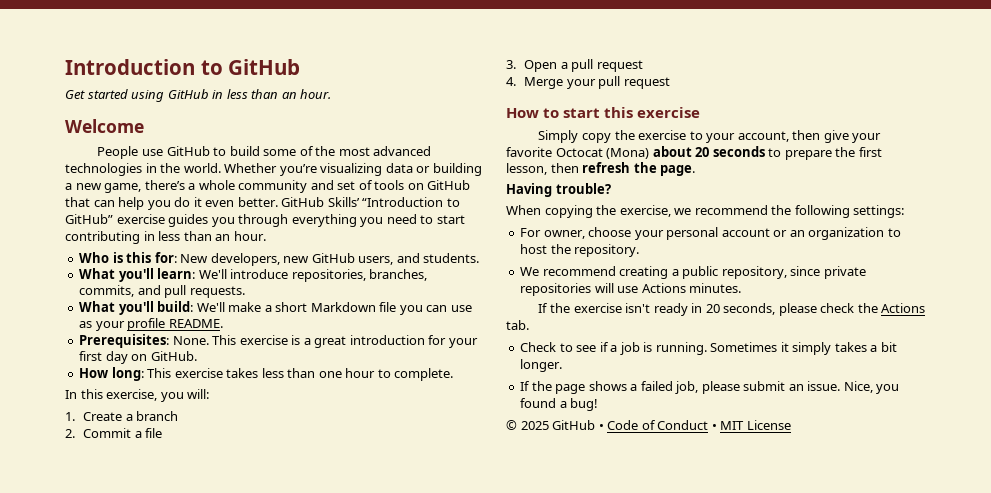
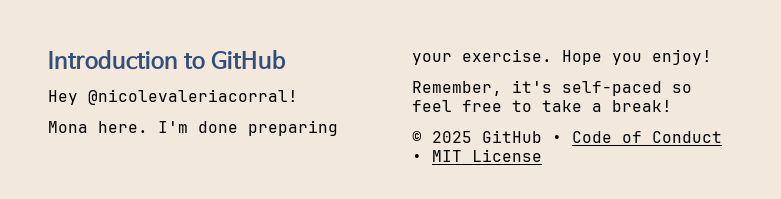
- Get started using GitHub in less than an hour.
- Welcome
- People use GitHub to build some of the most advanced technologies in the world. Whether you’re visualizing data or building a new game, there’s a whole community and set of tools on GitHub that can help you do it even better. GitHub Skills’ “Introduction to GitHub” exercise guides you through everything you need to start contributing in less than an hour.
- Who is this for: New developers, new GitHub users, and students.
- What you'll learn: We'll introduce repositories, branches, commits, and pull requests.
- What you'll build: We'll make a short Markdown file you can use as your profile README.
- Prerequisites: None. This exercise is a great introduction for your first day on GitHub.
- How long: This exercise takes less than one hour to complete.
- In this exercise, you will:
- 1. Create a branch
- 2. Commit a file
- 3. Open a pull request
- 4. Merge your pull request
- How to start this exercise
- Simply copy the exercise to your account, then give your favorite Octocat (Mona) about 20 seconds to prepare the first lesson, then refresh the page.
- Having trouble?
- When copying the exercise, we recommend the following settings:
- For owner, choose your personal account or an organization to host the repository.
- We recommend creating a public repository, since private repositories will use Actions minutes.
- If the exercise isn't ready in 20 seconds, please check the Actions tab.
- Check to see if a job is running. Sometimes it simply takes a bit longer.
- If the page shows a failed job, please submit an issue. Nice, you found a bug!
+ Hey @nicolevaleriacorral!
+ Mona here. I'm done preparing your exercise. Hope you enjoy!
+ Remember, it's self-paced so feel free to take a break!

